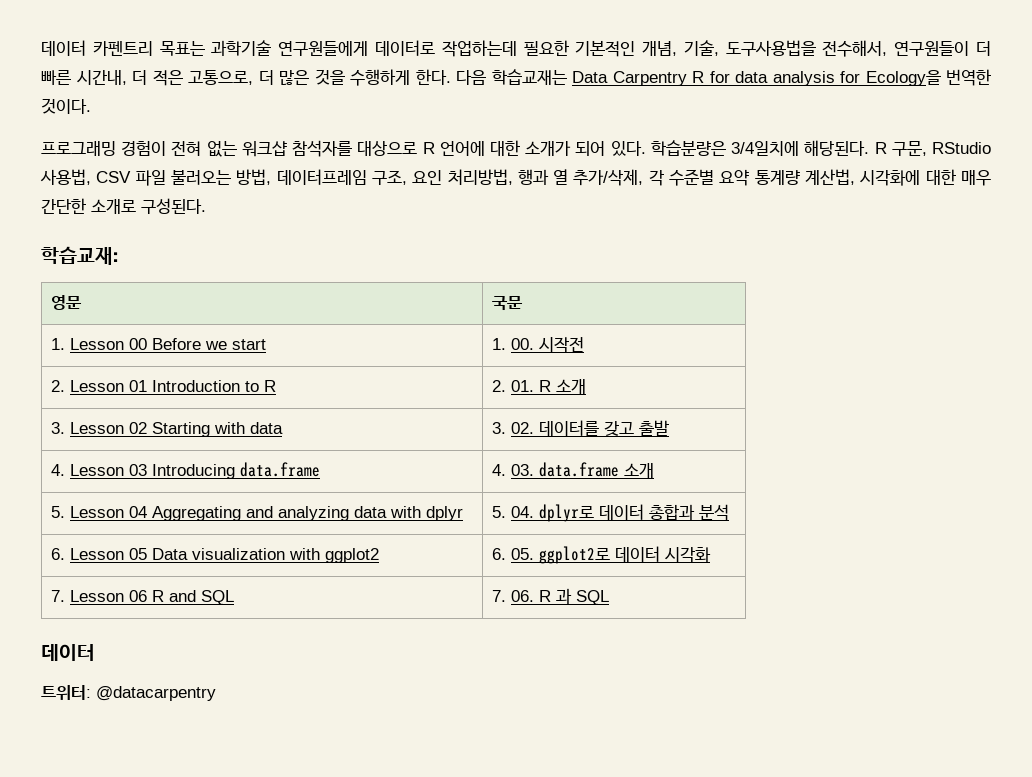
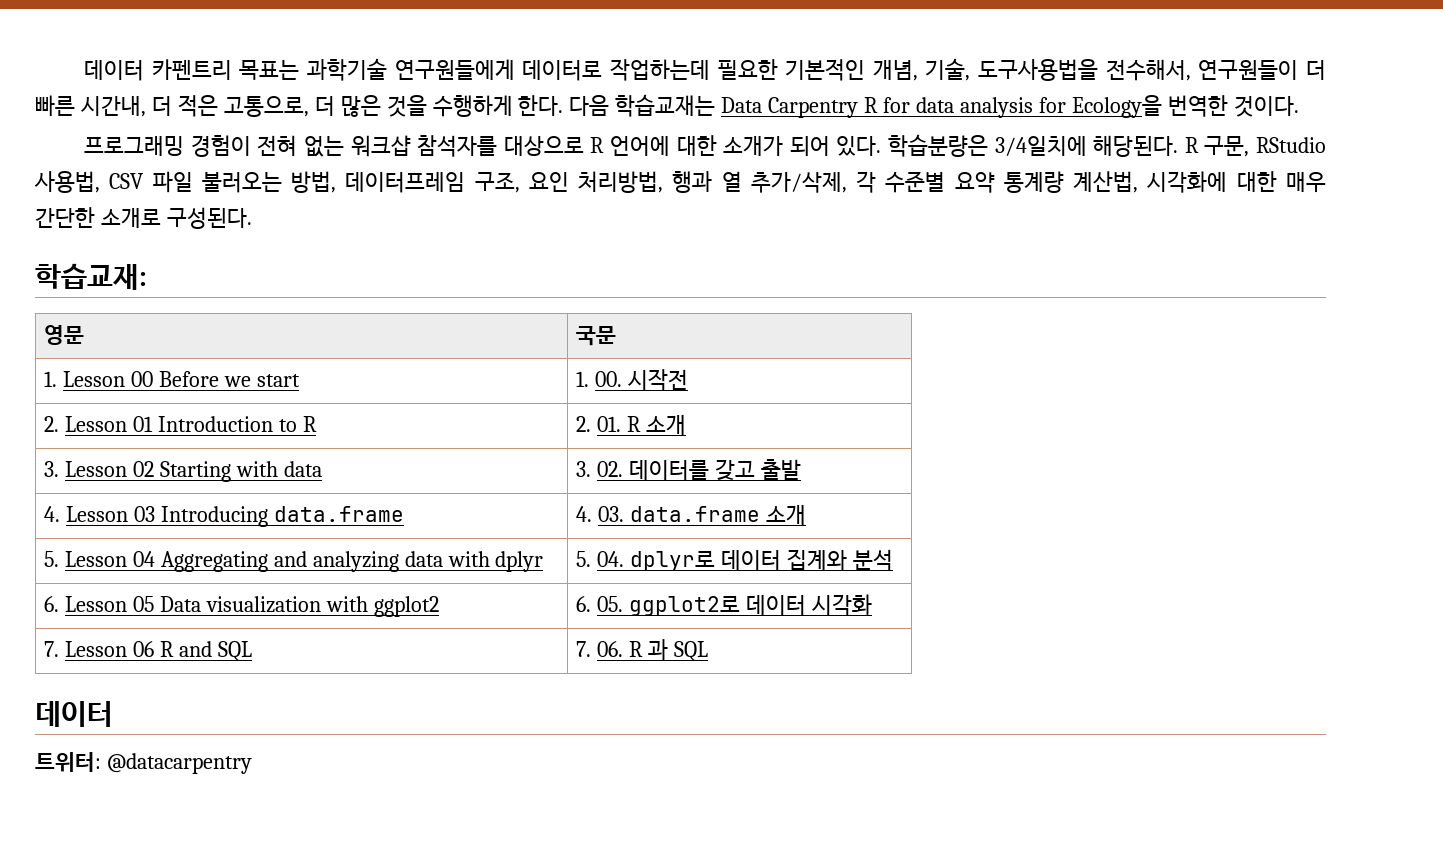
- 5. Lesson 04 Aggregating and analyzing data with dplyr | 5. 04. dplyr로 데이터 총합과 분석
+ 5. Lesson 04 Aggregating and analyzing data with dplyr | 5. 04. dplyr로 데이터 집계와 분석

